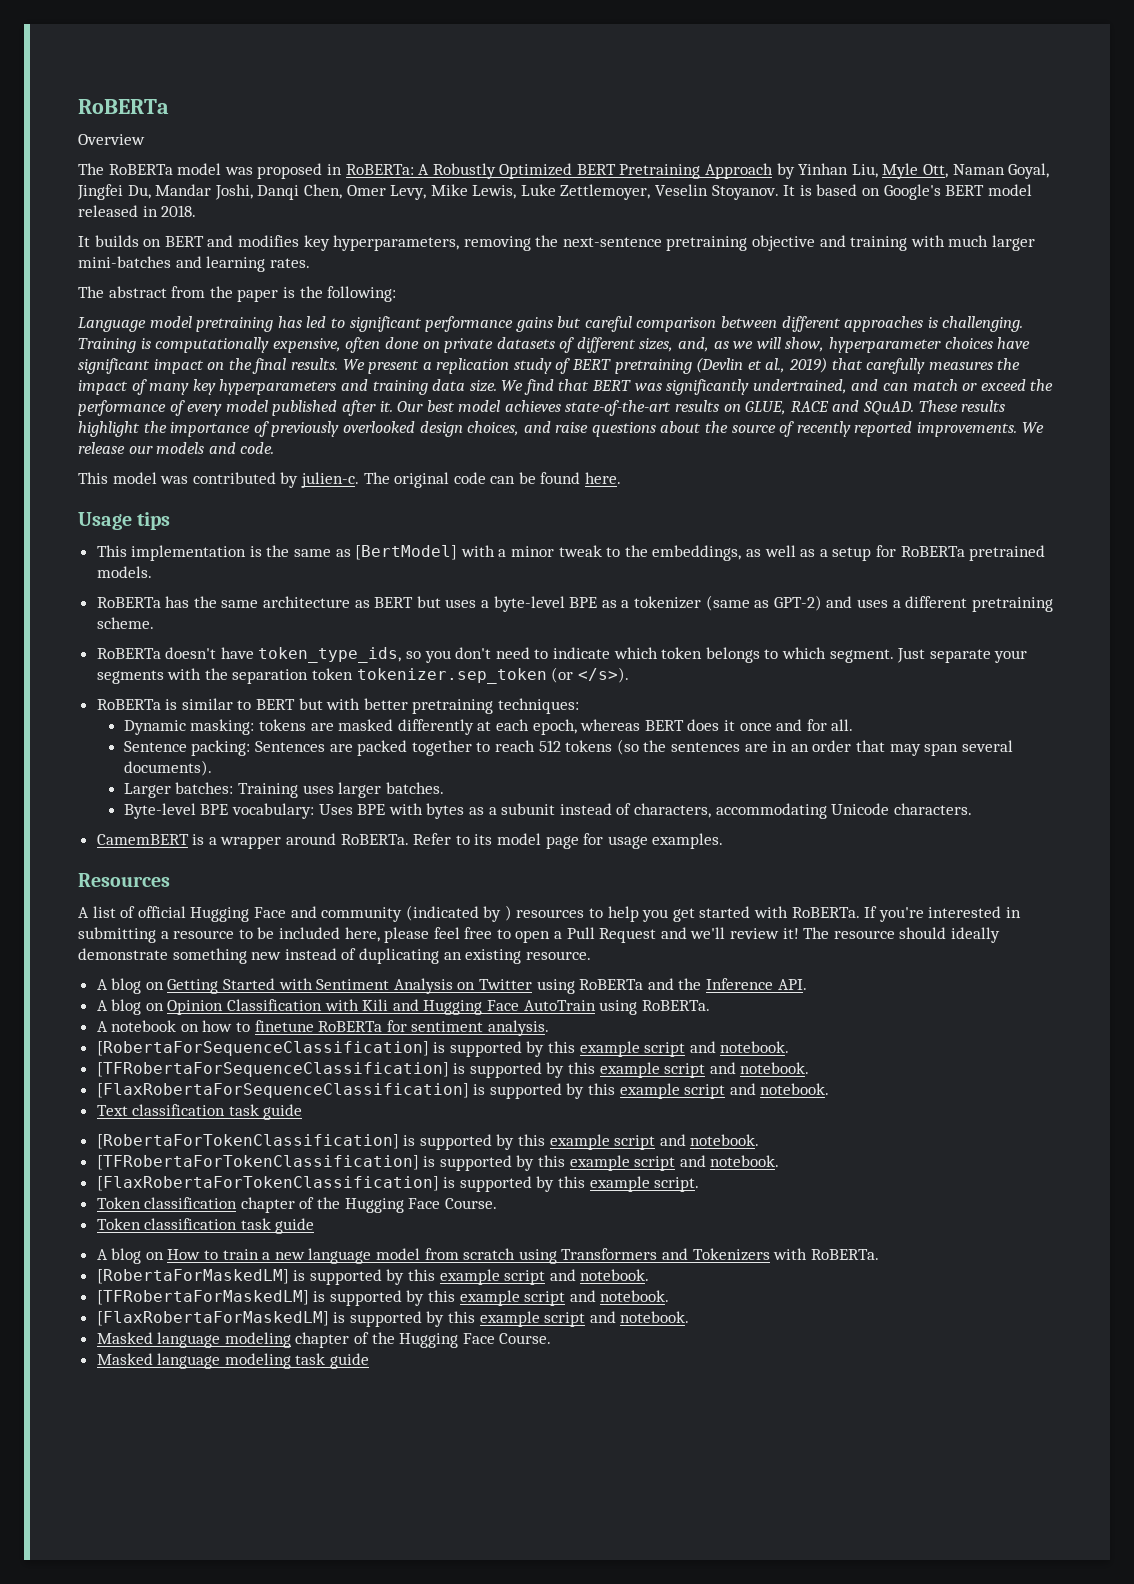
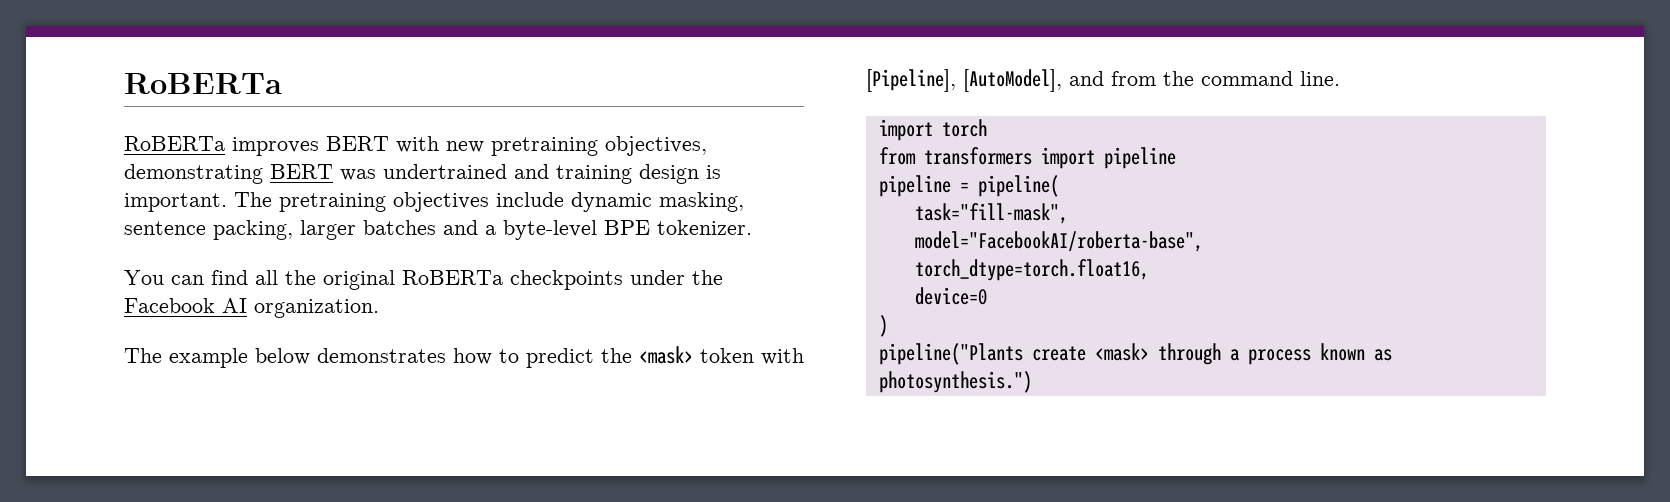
- Overview
- The RoBERTa model was proposed in RoBERTa: A Robustly Optimized BERT Pretraining Approach by Yinhan Liu, Myle Ott, Naman Goyal, Jingfei Du, Mandar Joshi, Danqi Chen, Omer Levy, Mike Lewis, Luke Zettlemoyer, Veselin Stoyanov. It is based on Google's BERT model released in 2018.
- It builds on BERT and modifies key hyperparameters, removing the next-sentence pretraining objective and training with much larger mini-batches and learning rates.
- The abstract from the paper is the following:
- Language model pretraining has led to significant performance gains but careful comparison between different approaches is challenging. Training is computationally expensive, often done on private datasets of different sizes, and, as we will show, hyperparameter choices have significant impact on the final results. We present a replication study of BERT pretraining (Devlin et al., 2019) that carefully measures the impact of many key hyperparameters and training data size. We find that BERT was significantly undertrained, and can match or exceed the performance of every model published after it. Our best model achieves state-of-the-art results on GLUE, RACE and SQuAD. These results highlight the importance of previously overlooked design choices, and raise questions about the source of recently reported improvements. We release our models and code.
- This model was contributed by julien-c. The original code can be found here.
- Usage tips
- This implementation is the same as [BertModel] with a minor tweak to the embeddings, as well as a setup for RoBERTa pretrained models.
- RoBERTa has the same architecture as BERT but uses a byte-level BPE as a tokenizer (same as GPT-2) and uses a different pretraining scheme.
- RoBERTa doesn't have token_type_ids, so you don't need to indicate which token belongs to which segment. Just separate your segments with the separation token tokenizer.sep_token (or </s>).
- RoBERTa is similar to BERT but with better pretraining techniques:
- Dynamic masking: tokens are masked differently at each epoch, whereas BERT does it once and for all.
- Sentence packing: Sentences are packed together to reach 512 tokens (so the sentences are in an order that may span several documents).
- Larger batches: Training uses larger batches.
- Byte-level BPE vocabulary: Uses BPE with bytes as a subunit instead of characters, accommodating Unicode characters.
- CamemBERT is a wrapper around RoBERTa. Refer to its model page for usage examples.
- Resources
- A list of official Hugging Face and community (indicated by ) resources to help you get started with RoBERTa. If you're interested in submitting a resource to be included here, please feel free to open a Pull Request and we'll review it! The resource should ideally demonstrate something new instead of duplicating an existing resource.
- A blog on Getting Started with Sentiment Analysis on Twitter using RoBERTa and the Inference API.
- A blog on Opinion Classification with Kili and Hugging Face AutoTrain using RoBERTa.
- A notebook on how to finetune RoBERTa for sentiment analysis.
- [RobertaForSequenceClassification] is supported by this example script and notebook.
- [TFRobertaForSequenceClassification] is supported by this example script and notebook.
- [FlaxRobertaForSequenceClassification] is supported by this example script and notebook.
- Text classification task guide
- [RobertaForTokenClassification] is supported by this example script and notebook.
- [TFRobertaForTokenClassification] is supported by this example script and notebook.
- [FlaxRobertaForTokenClassification] is supported by this example script.
- Token classification chapter of the Hugging Face Course.
- Token classification task guide
- A blog on How to train a new language model from scratch using Transformers and Tokenizers with RoBERTa.
- [RobertaForMaskedLM] is supported by this example script and notebook.
- [TFRobertaForMaskedLM] is supported by this example script and notebook.
- [FlaxRobertaForMaskedLM] is supported by this example script and notebook.
- Masked language modeling chapter of the Hugging Face Course.
- Masked language modeling task guide
+ RoBERTa improves BERT with new pretraining objectives, demonstrating BERT was undertrained and training design is important. The pretraining objectives include dynamic masking, sentence packing, larger batches and a byte-level BPE tokenizer.
+ You can find all the original RoBERTa checkpoints under the Facebook AI organization.
+ The example below demonstrates how to predict the <mask> token with [Pipeline], [AutoModel], and from the command line.
+ import torch
+ from transformers import pipeline
+ pipeline = pipeline(
+ task="fill-mask",
+ model="FacebookAI/roberta-base",
+ torch_dtype=torch.float16,
+ device=0
+ )
+ pipeline("Plants create <mask> through a process known as photosynthesis.")

